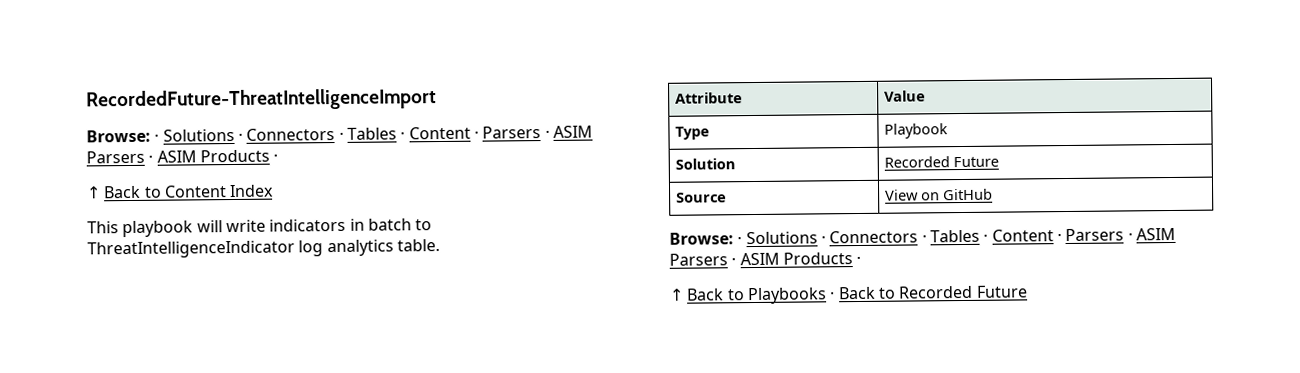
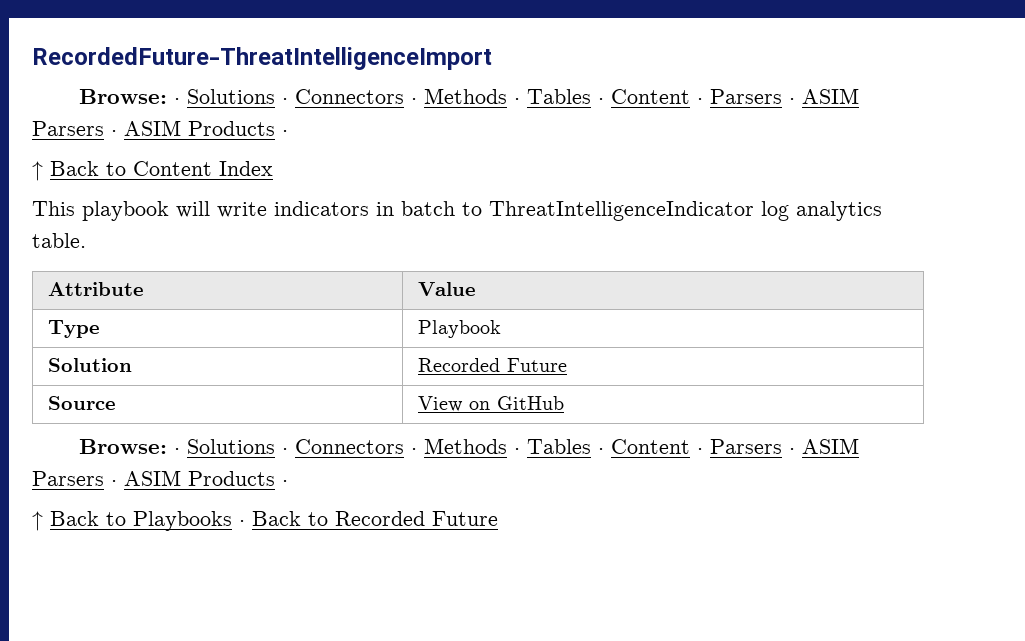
  RecordedFuture-ThreatIntelligenceImport
- Browse: · Solutions · Connectors · Tables · Content · Parsers · ASIM Parsers · ASIM Products ·
+ Browse: · Solutions · Connectors · Methods · Tables · Content · Parsers · ASIM Parsers · ASIM Products ·
  Source | View on GitHub
- Browse: · Solutions · Connectors · Tables · Content · Parsers · ASIM Parsers · ASIM Products ·
+ Browse: · Solutions · Connectors · Methods · Tables · Content · Parsers · ASIM Parsers · ASIM Products ·

